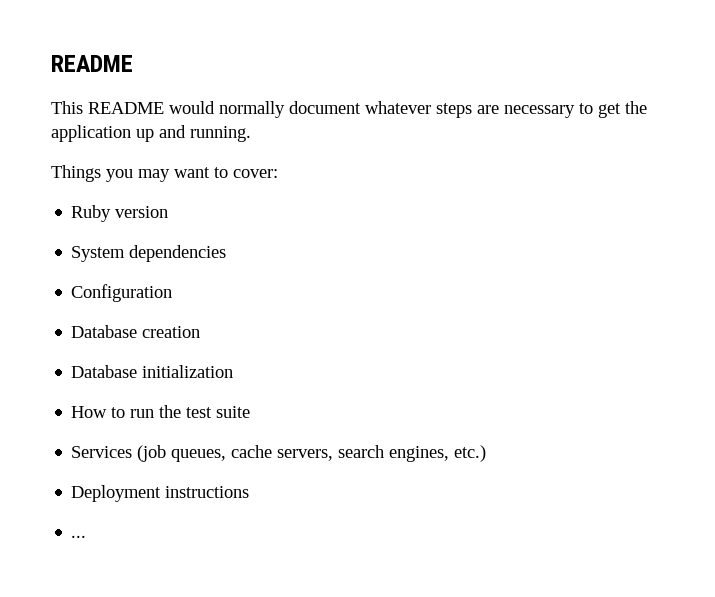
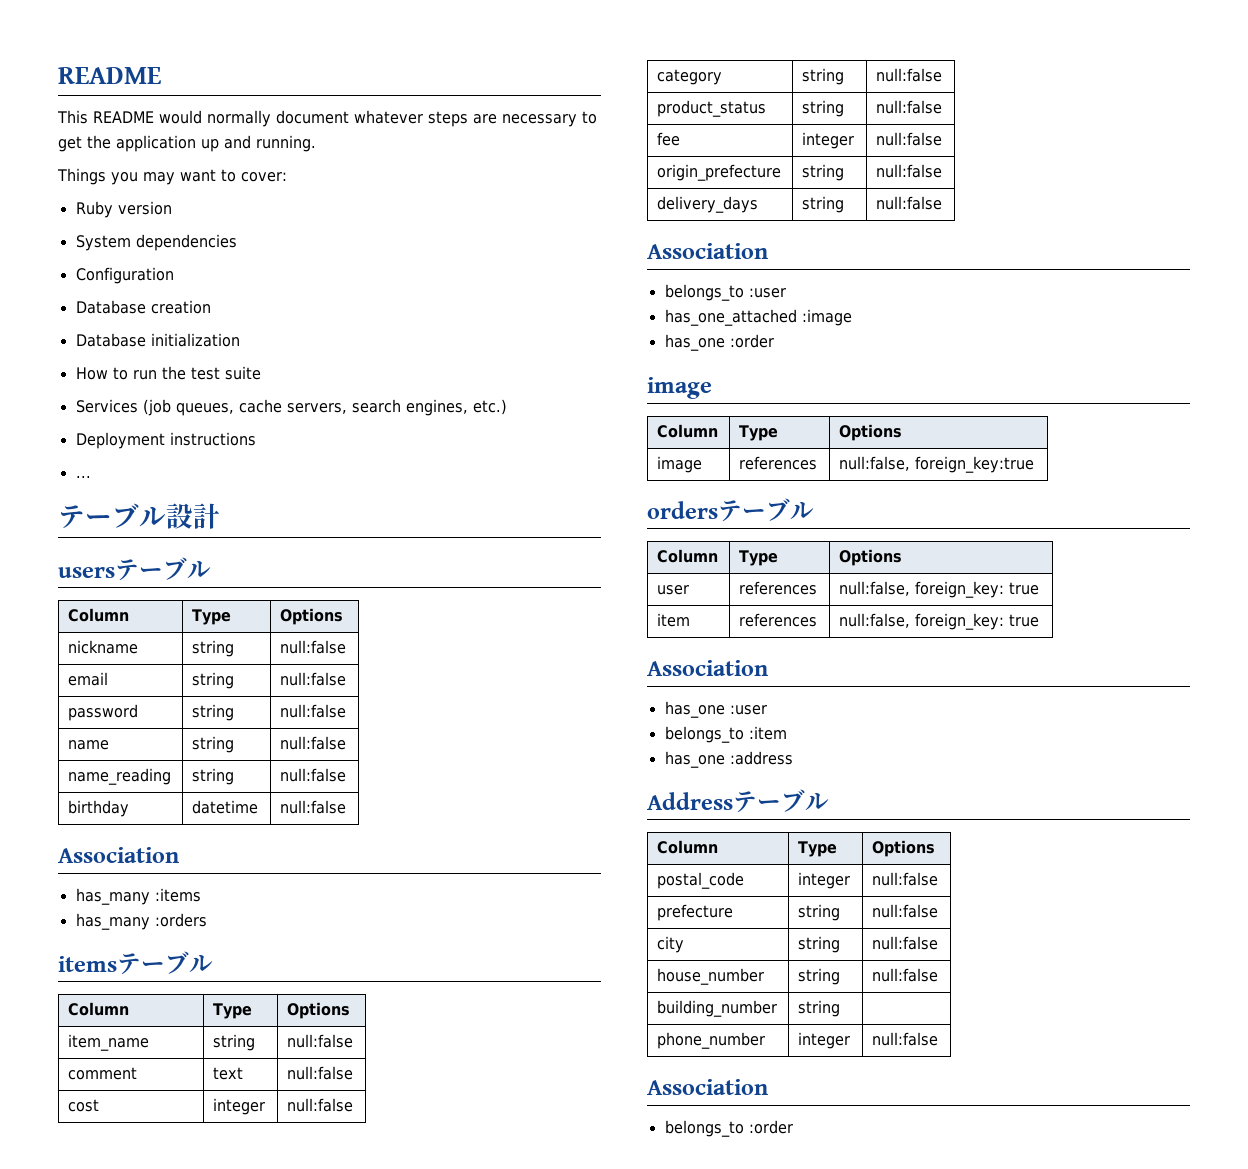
+ テーブル設計
+ usersテーブル
+ Column | Type | Options
+ nickname | string | null:false
+ email | string | null:false
+ password | string | null:false
+ name | string | null:false
+ name_reading | string | null:false
+ birthday | datetime | null:false
+ Association
+ has_many :items
+ has_many :orders
+ itemsテーブル
+ Column | Type | Options
+ item_name | string | null:false
+ comment | text | null:false
+ cost | integer | null:false
+ category | string | null:false
+ product_status | string | null:false
+ fee | integer | null:false
+ origin_prefecture | string | null:false
+ delivery_days | string | null:false
+ Association
+ belongs_to :user
+ has_one_attached :image
+ has_one :order
+ image
+ Column | Type | Options
+ image | references | null:false, foreign_key:true
+ ordersテーブル
+ Column | Type | Options
+ user | references | null:false, foreign_key: true
+ item | references | null:false, foreign_key: true
+ Association
+ has_one :user
+ belongs_to :item
+ has_one :address
+ Addressテーブル
+ Column | Type | Options
+ postal_code | integer | null:false
+ prefecture | string | null:false
+ city | string | null:false
+ house_number | string | null:false
+ building_number | string |
+ phone_number | integer | null:false
+ Association
+ belongs_to :order

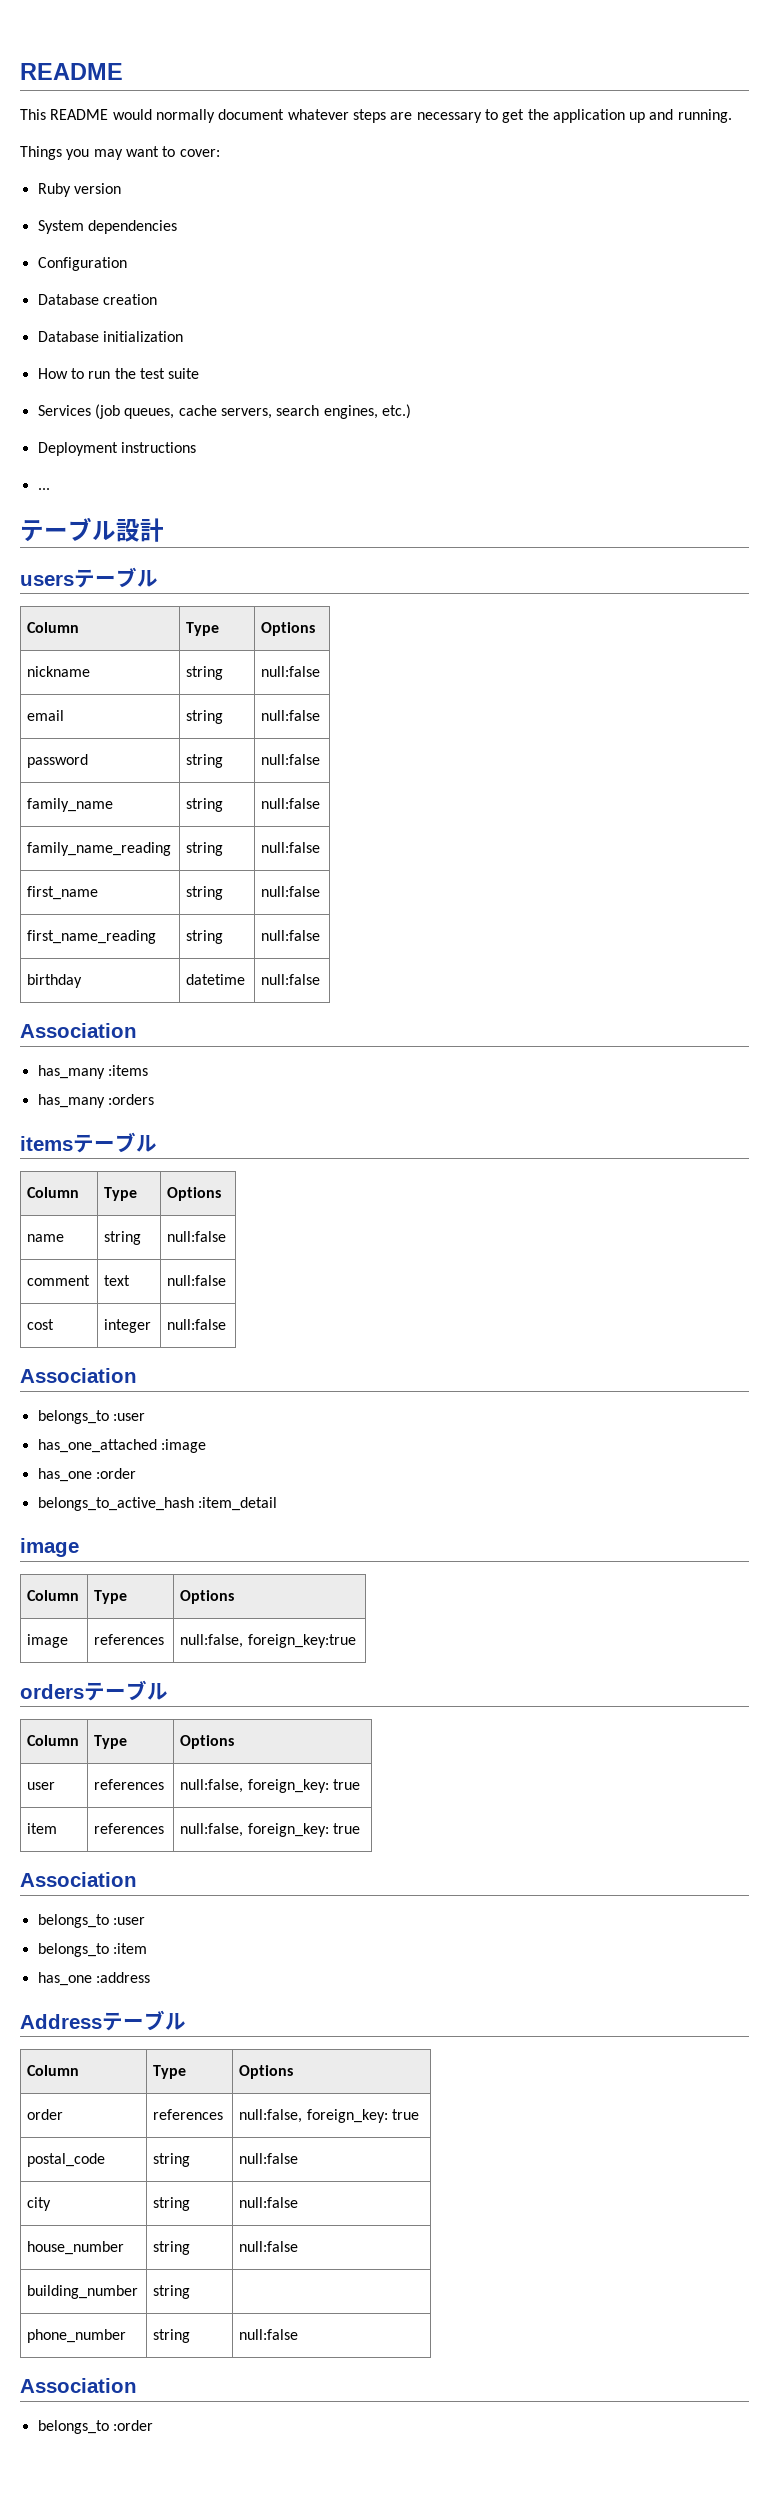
- name | string | null:false
- name_reading | string | null:false
+ family_name | string | null:false
+ family_name_reading | string | null:false
+ first_name | string | null:false
+ first_name_reading | string | null:false
- item_name | string | null:false
+ name | string | null:false
- category | string | null:false
- product_status | string | null:false
- fee | integer | null:false
- origin_prefecture | string | null:false
- delivery_days | string | null:false
+ belongs_to_active_hash :item_detail
  item | references | null:false, foreign_key: true
  Association
- has_one :user
+ belongs_to :user
- postal_code | integer | null:false
- prefecture | string | null:false
+ order | references | null:false, foreign_key: true
+ postal_code | string | null:false
- phone_number | integer | null:false
+ phone_number | string | null:false

